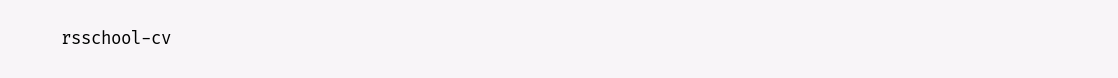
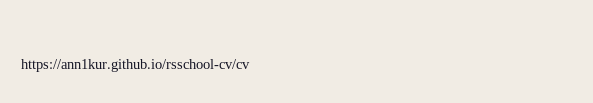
- rsschool-cv
+ https://ann1kur.github.io/rsschool-cv/cv

